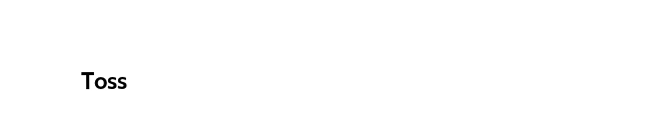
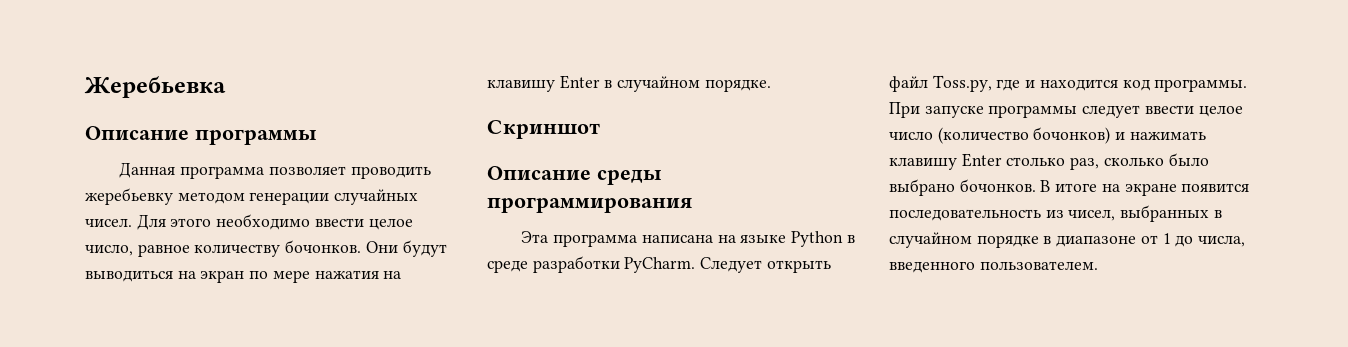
- Toss
+ Жеребьевка
+ Описание программы
+ Данная программа позволяет проводить жеребьевку методом генерации случайных чисел. Для этого необходимо ввести целое число, равное количеству бочонков. Они будут выводиться на экран по мере нажатия на клавишу Enter в случайном порядке.
+ Скриншот
+ Описание среды программирования
+ Эта программа написана на языке Python в среде разработки PyCharm. Следует открыть файл Toss.py, где и находится код программы. При запуске программы следует ввести целое число (количество бочонков) и нажимать клавишу Enter столько раз, сколько было выбрано бочонков. В итоге на экране появится последовательность из чисел, выбранных в случайном порядке в диапазоне от 1 до числа, введенного пользователем.

